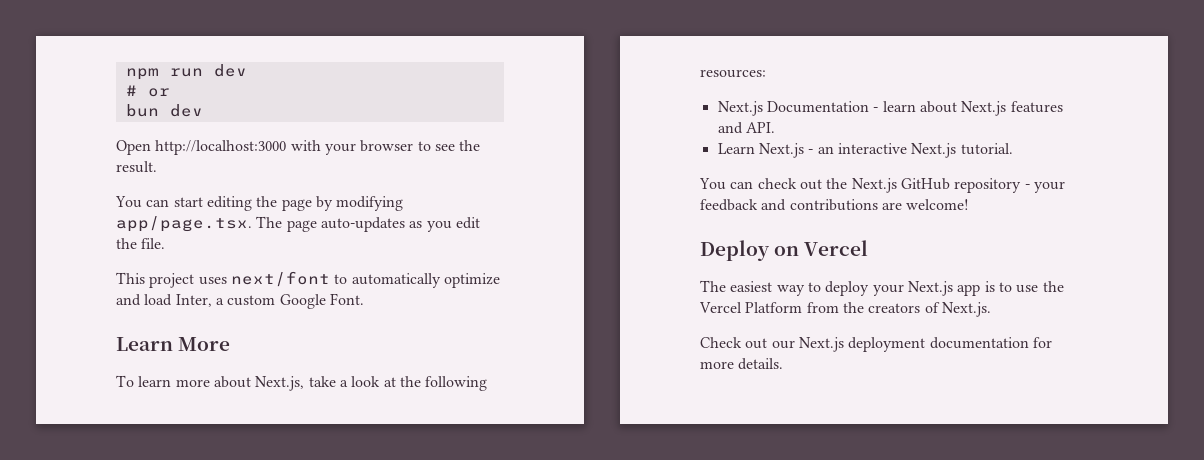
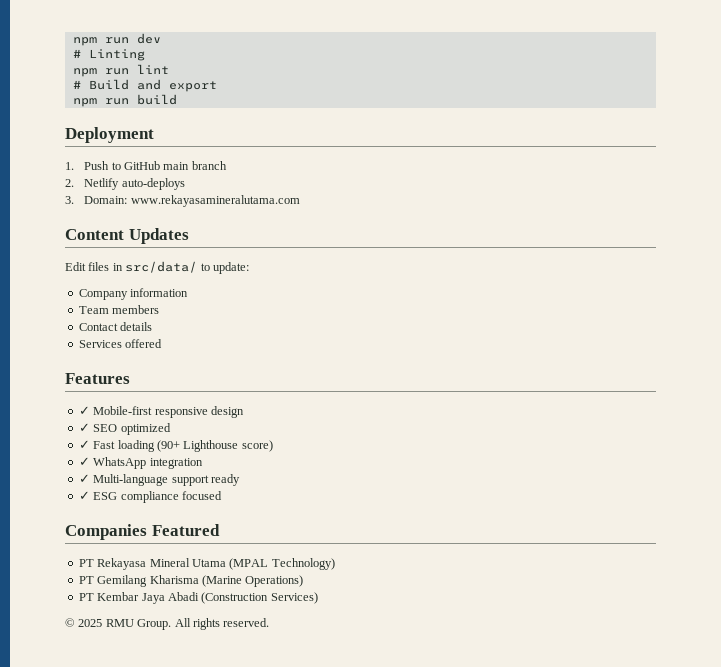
- # or
- bun dev
- Open http://localhost:3000 with your browser to see the result.
- You can start editing the page by modifying app/page.tsx. The page auto-updates as you edit the file.
- This project uses next/font to automatically optimize and load Inter, a custom Google Font.
- Learn More
- To learn more about Next.js, take a look at the following resources:
- Next.js Documentation - learn about Next.js features and API.
- Learn Next.js - an interactive Next.js tutorial.
- You can check out the Next.js GitHub repository - your feedback and contributions are welcome!
- Deploy on Vercel
- The easiest way to deploy your Next.js app is to use the Vercel Platform from the creators of Next.js.
- Check out our Next.js deployment documentation for more details.
+ # Linting
+ npm run lint
+ # Build and export
+ npm run build
+ Deployment
+ 1. Push to GitHub main branch
+ 2. Netlify auto-deploys
+ 3. Domain: www.rekayasamineralutama.com
+ Content Updates
+ Edit files in src/data/ to update:
+ Company information
+ Team members
+ Contact details
+ Services offered
+ Features
+ ✓ Mobile-first responsive design
+ ✓ SEO optimized
+ ✓ Fast loading (90+ Lighthouse score)
+ ✓ WhatsApp integration
+ ✓ Multi-language support ready
+ ✓ ESG compliance focused
+ Companies Featured
+ PT Rekayasa Mineral Utama (MPAL Technology)
+ PT Gemilang Kharisma (Marine Operations)
+ PT Kembar Jaya Abadi (Construction Services)
+ © 2025 RMU Group. All rights reserved.

